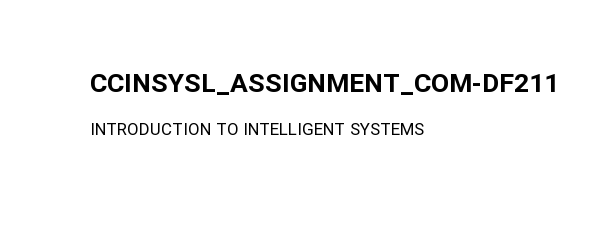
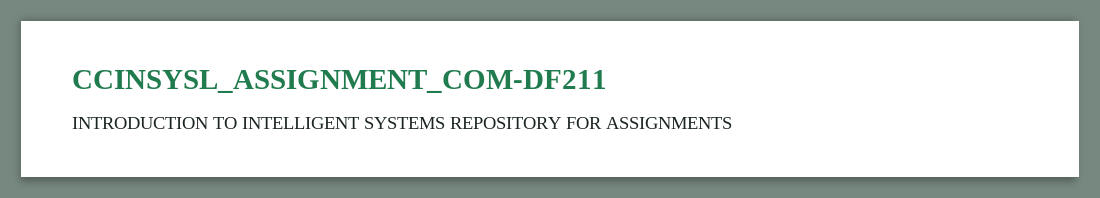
- INTRODUCTION TO INTELLIGENT SYSTEMS
+ INTRODUCTION TO INTELLIGENT SYSTEMS REPOSITORY FOR ASSIGNMENTS

